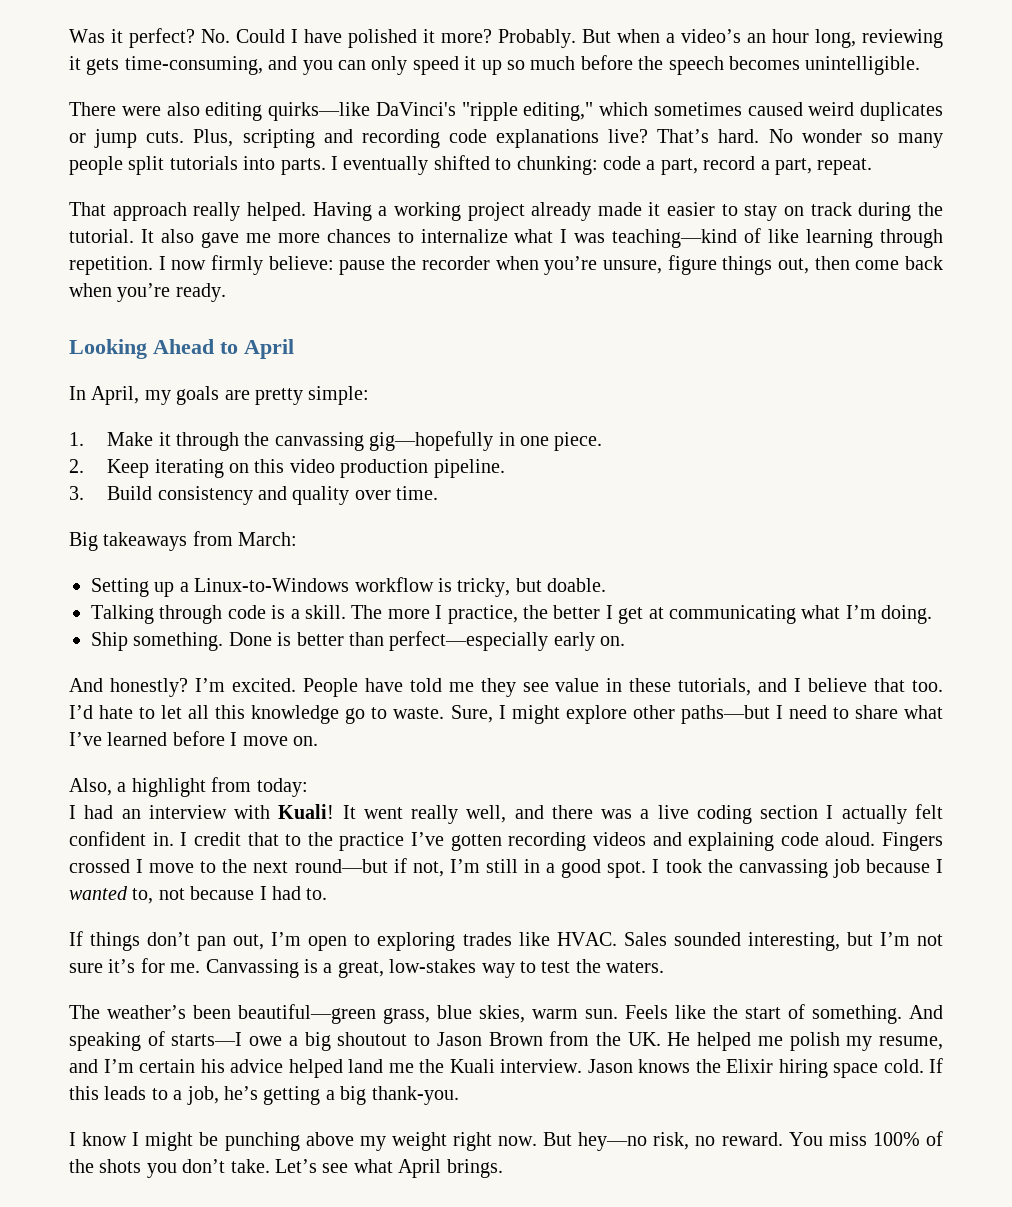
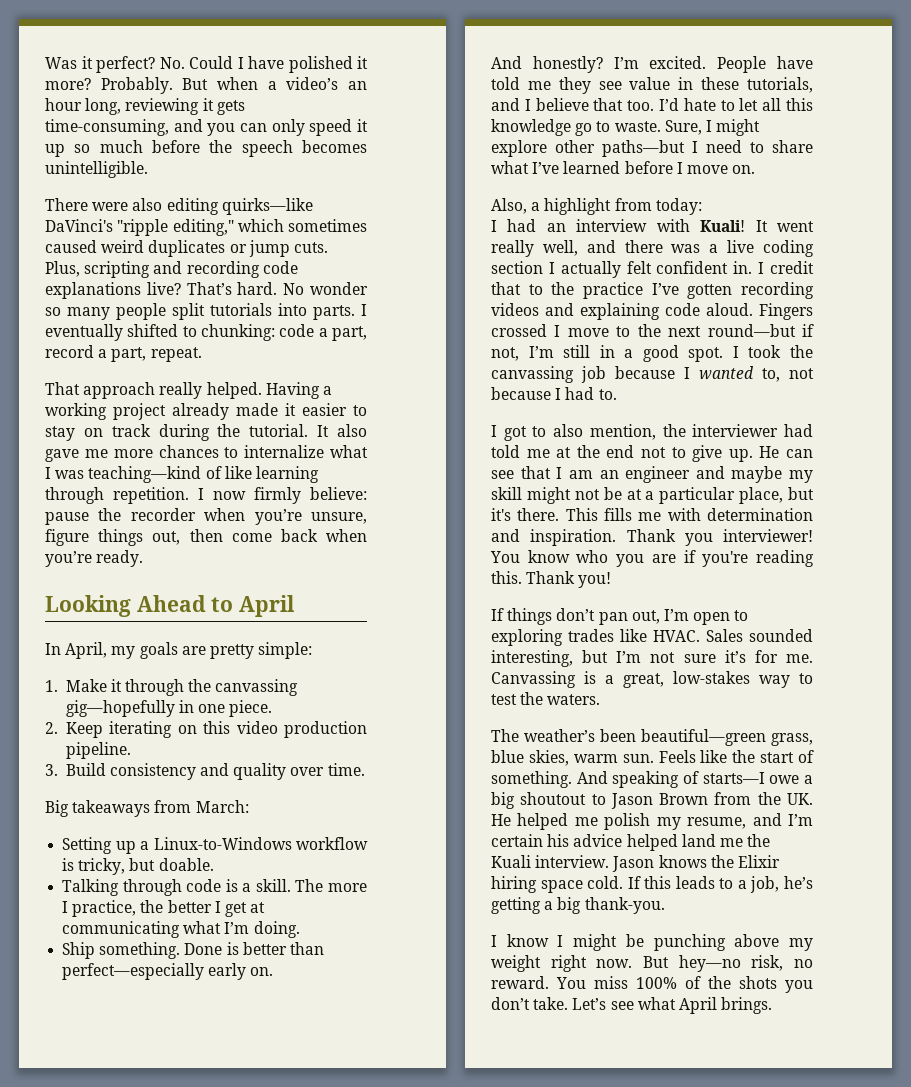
+ I got to also mention, the interviewer had told me at the end not to give up. He can see that I am an engineer and maybe my skill might not be at a particular place, but it's there. This fills me with determination and inspiration. Thank you interviewer! You know who you are if you're reading this. Thank you!

